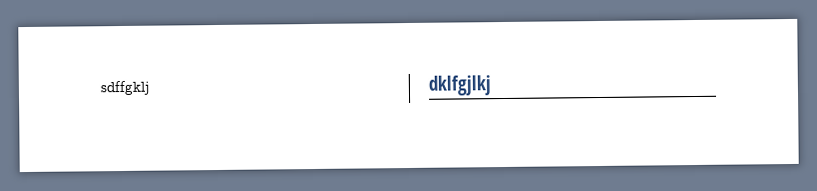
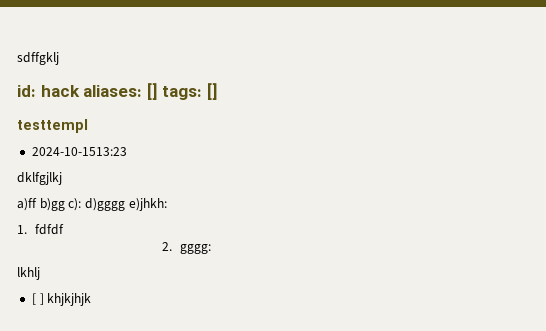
+ id: hack aliases: [] tags: []
+ testtempl
+ 2024-10-1513:23
  dklfgjlkj
+ a)ff b)gg c): d)gggg e)jhkh:
+ 1. fdfdf
+ 2. gggg:
+ lkhlj
+ [ ] khjkjhjk

